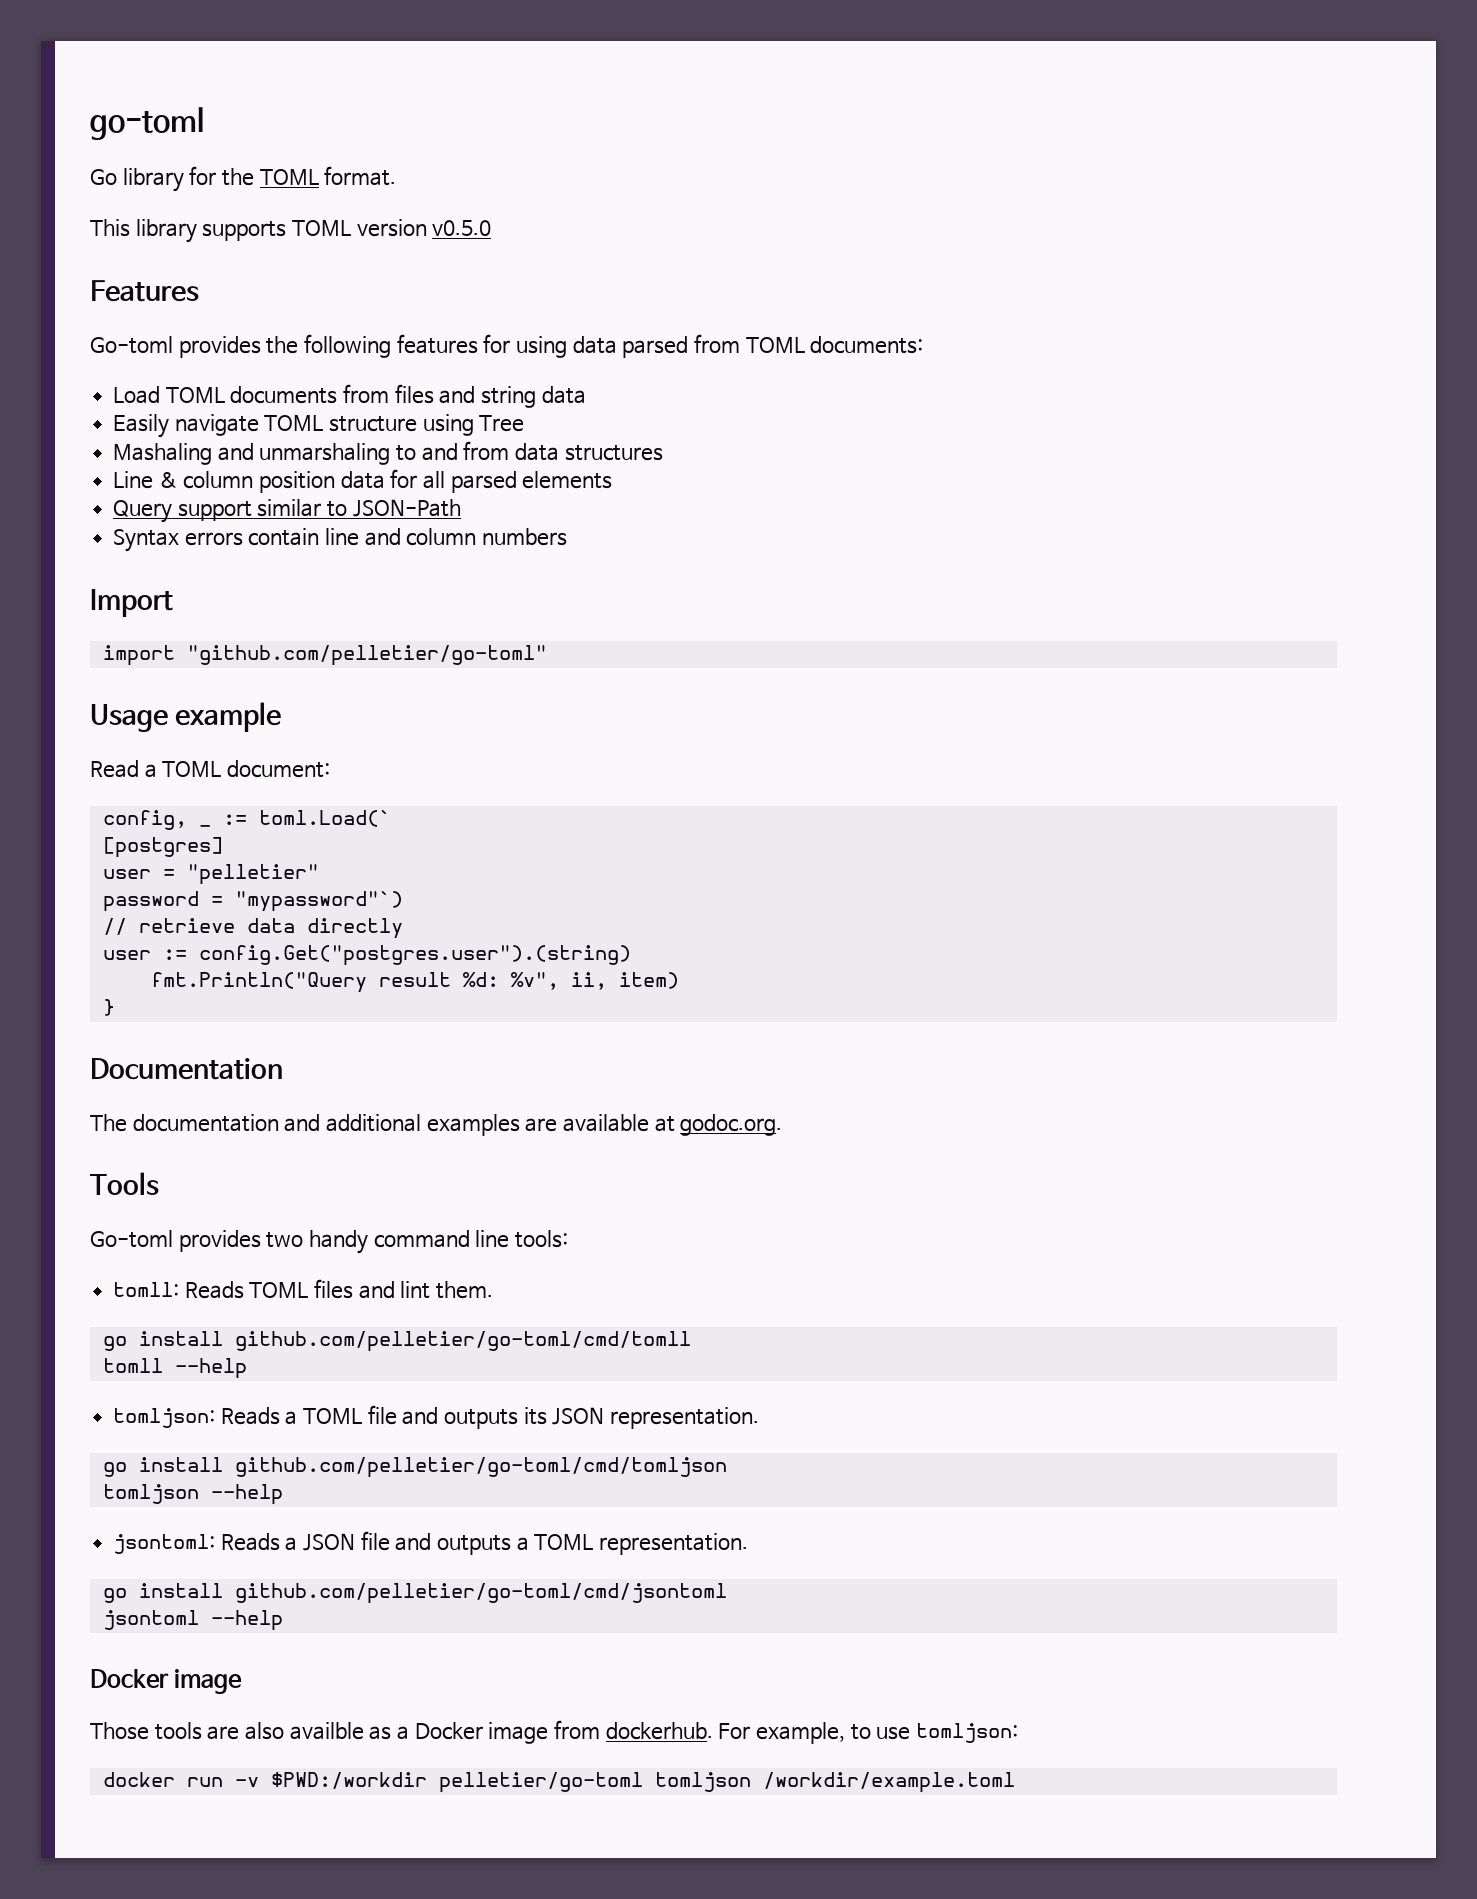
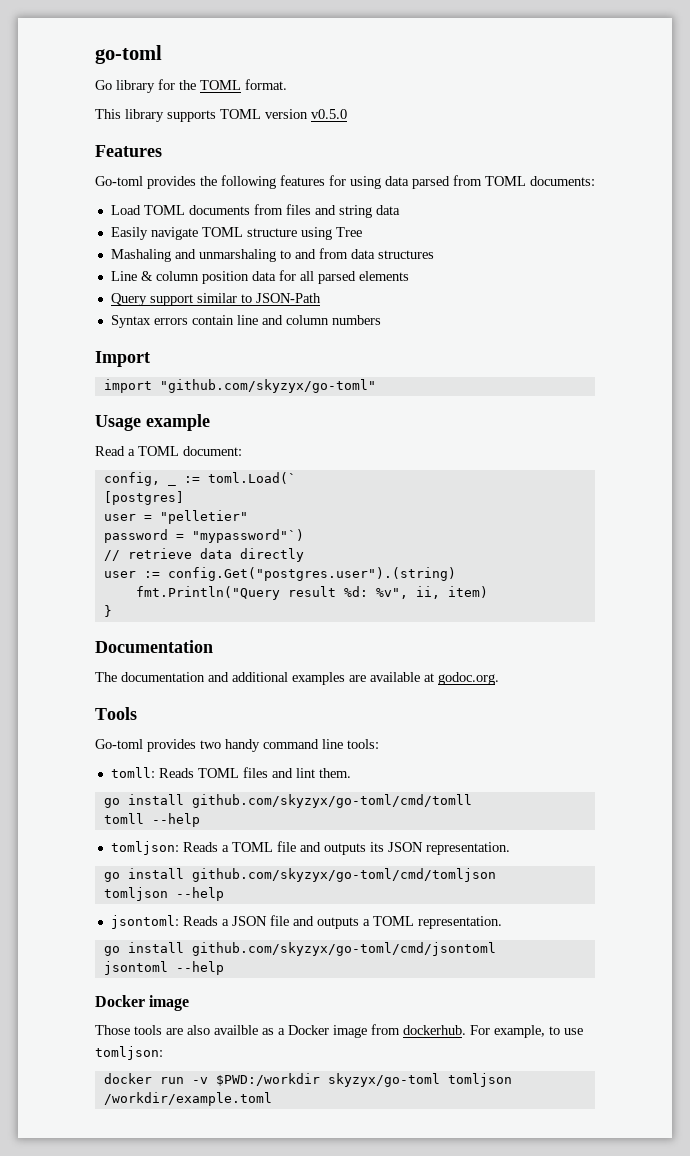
- import "github.com/pelletier/go-toml"
+ import "github.com/skyzyx/go-toml"
- go install github.com/pelletier/go-toml/cmd/tomll
+ go install github.com/skyzyx/go-toml/cmd/tomll
- go install github.com/pelletier/go-toml/cmd/tomljson
+ go install github.com/skyzyx/go-toml/cmd/tomljson
- go install github.com/pelletier/go-toml/cmd/jsontoml
+ go install github.com/skyzyx/go-toml/cmd/jsontoml
- docker run -v $PWD:/workdir pelletier/go-toml tomljson /workdir/example.toml
+ docker run -v $PWD:/workdir skyzyx/go-toml tomljson /workdir/example.toml

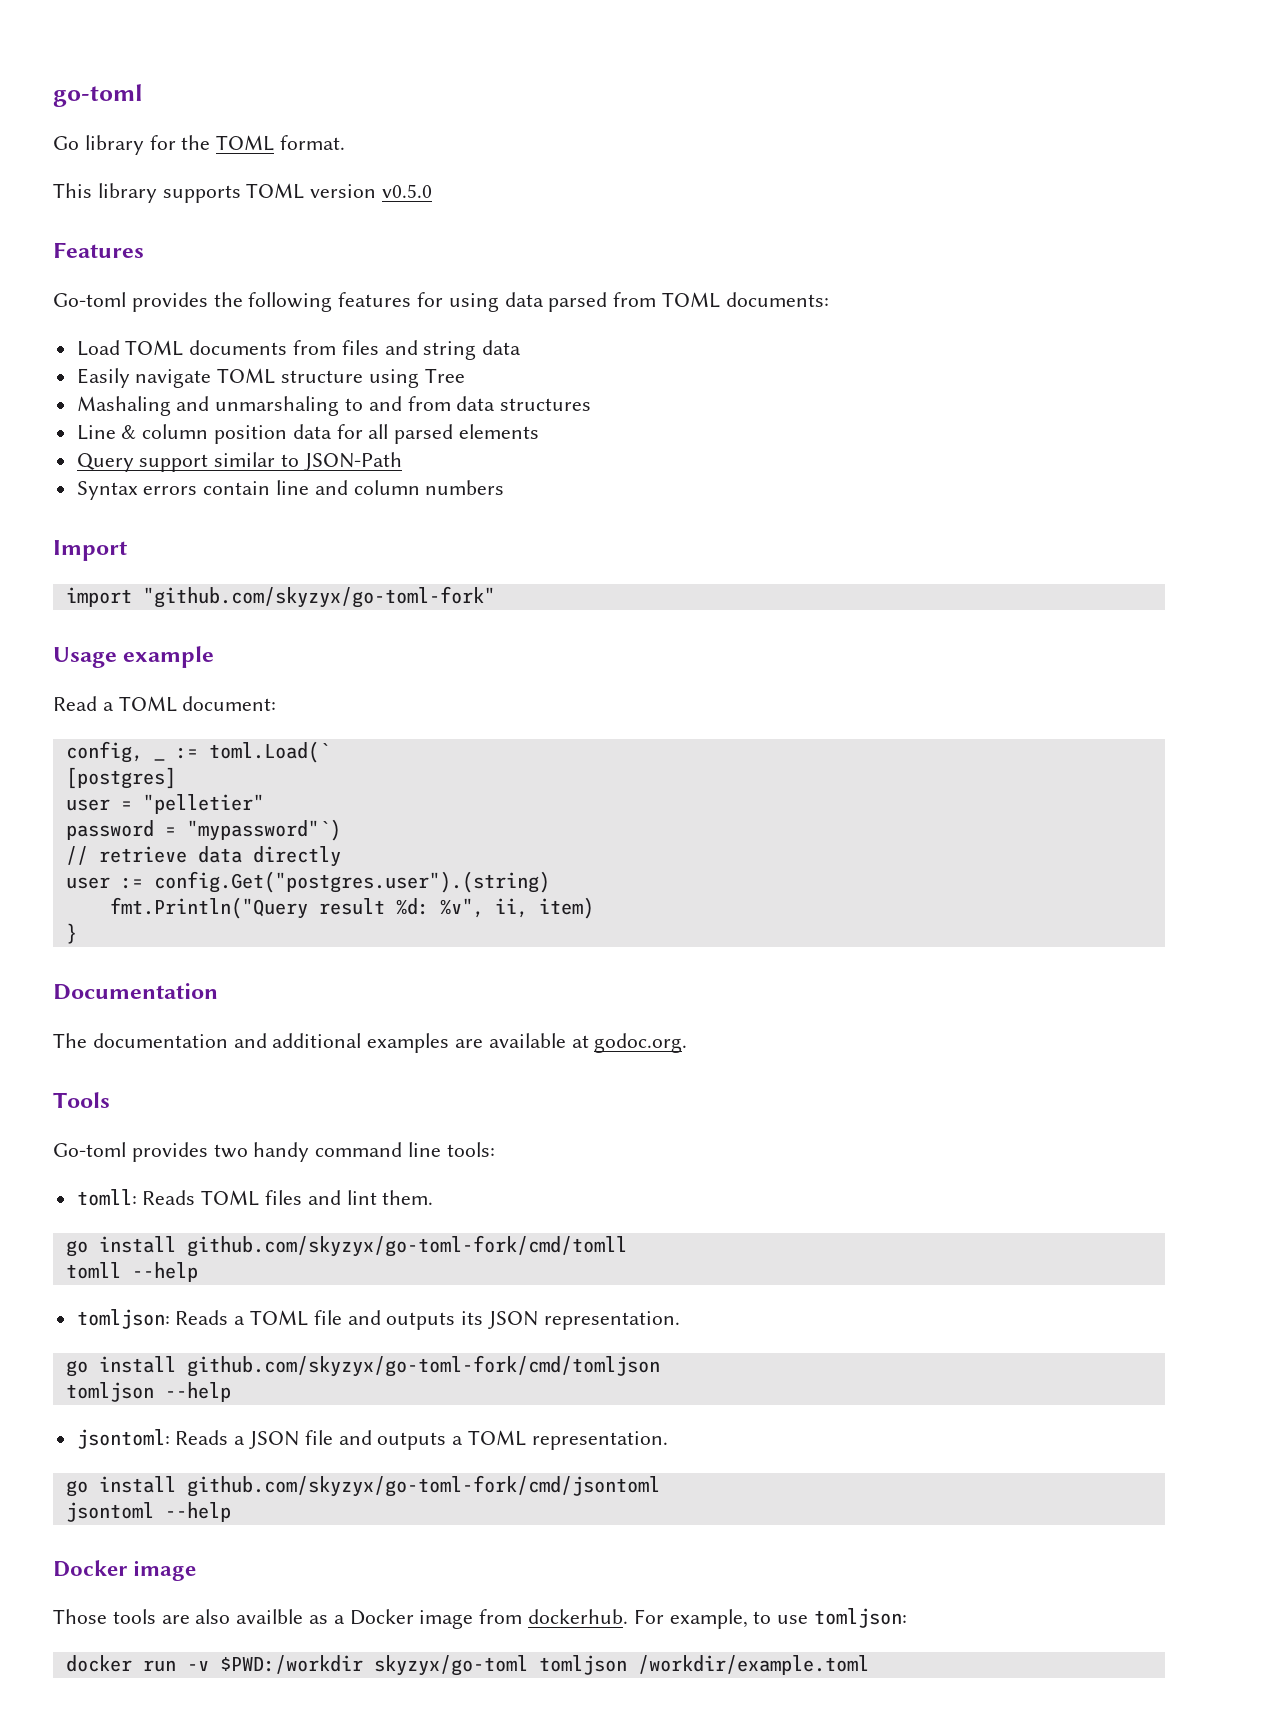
- import "github.com/skyzyx/go-toml"
+ import "github.com/skyzyx/go-toml-fork"
- go install github.com/skyzyx/go-toml/cmd/tomll
+ go install github.com/skyzyx/go-toml-fork/cmd/tomll
- go install github.com/skyzyx/go-toml/cmd/tomljson
+ go install github.com/skyzyx/go-toml-fork/cmd/tomljson
- go install github.com/skyzyx/go-toml/cmd/jsontoml
+ go install github.com/skyzyx/go-toml-fork/cmd/jsontoml

